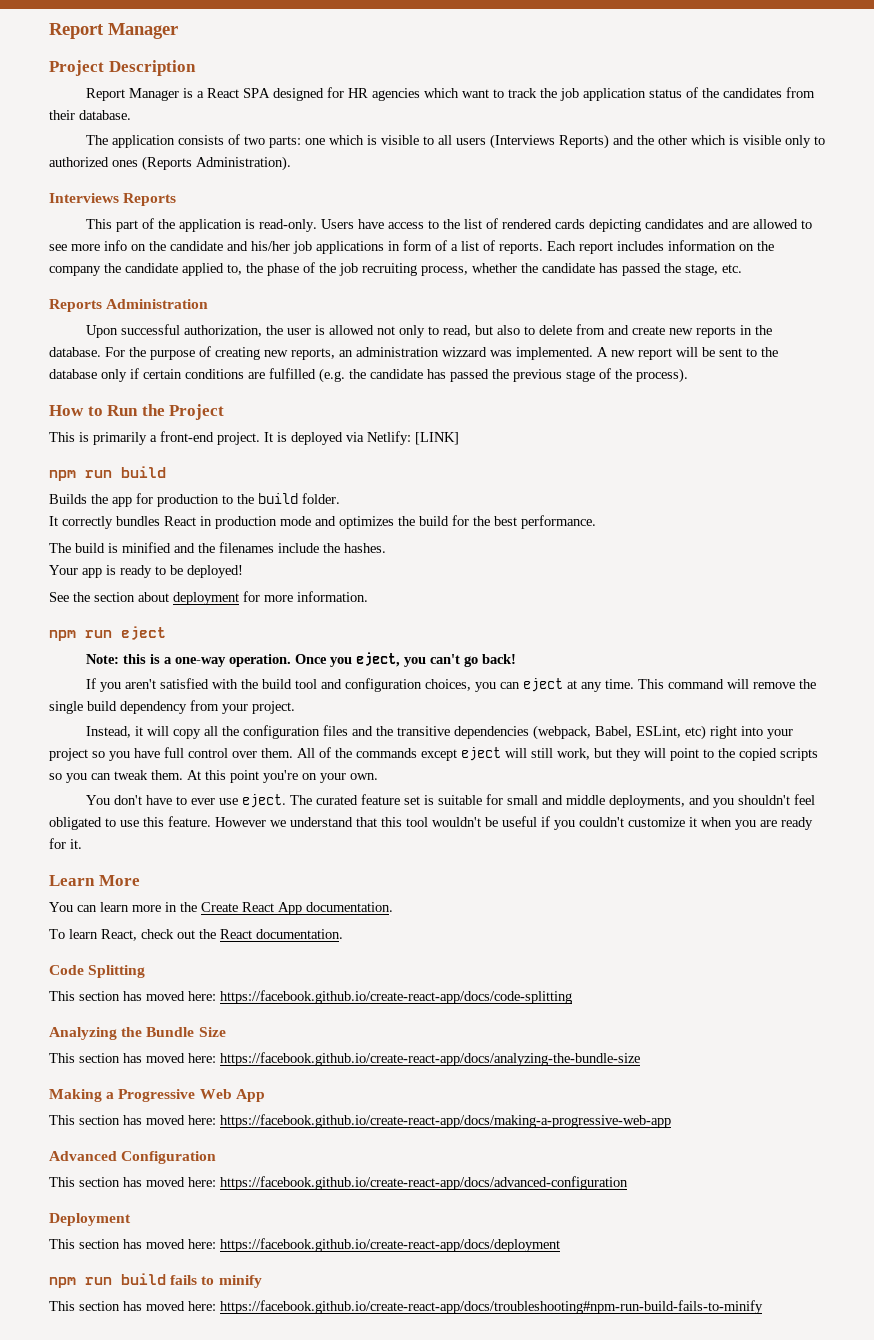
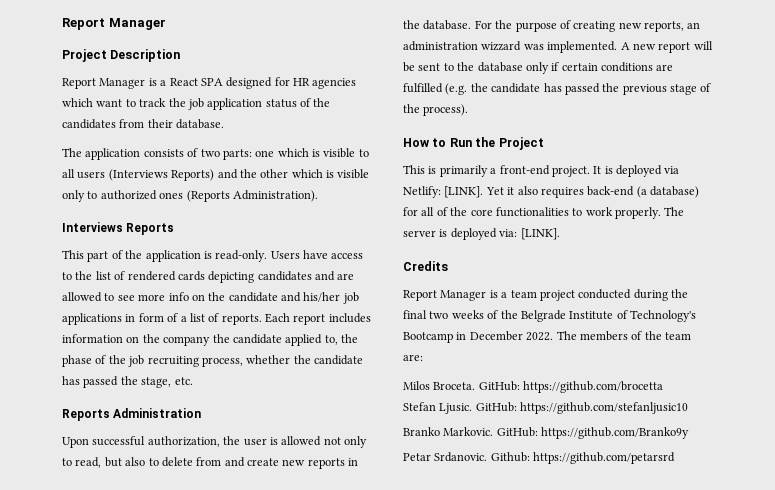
- It is deployed via Netlify: [LINK]
- npm run build
- Builds the app for production to the build folder.
- It correctly bundles React in production mode and optimizes the build for the best performance.
- The build is minified and the filenames include the hashes.
- Your app is ready to be deployed!
- See the section about deployment for more information.
- npm run eject
- Note: this is a one-way operation. Once you eject, you can't go back!
- If you aren't satisfied with the build tool and configuration choices, you can eject at any time. This command will remove the single build dependency from your project.
- Instead, it will copy all the configuration files and the transitive dependencies (webpack, Babel, ESLint, etc) right into your project so you have full control over them. All of the commands except eject will still work, but they will point to the copied scripts so you can tweak them. At this point you're on your own.
- You don't have to ever use eject. The curated feature set is suitable for small and middle deployments, and you shouldn't feel obligated to use this feature. However we understand that this tool wouldn't be useful if you couldn't customize it when you are ready for it.
- Learn More
- You can learn more in the Create React App documentation.
- To learn React, check out the React documentation.
- Code Splitting
- This section has moved here: https://facebook.github.io/create-react-app/docs/code-splitting
- Analyzing the Bundle Size
- This section has moved here: https://facebook.github.io/create-react-app/docs/analyzing-the-bundle-size
- Making a Progressive Web App
- This section has moved here: https://facebook.github.io/create-react-app/docs/making-a-progressive-web-app
- Advanced Configuration
- This section has moved here: https://facebook.github.io/create-react-app/docs/advanced-configuration
- Deployment
- This section has moved here: https://facebook.github.io/create-react-app/docs/deployment
- npm run build fails to minify
- This section has moved here: https://facebook.github.io/create-react-app/docs/troubleshooting#npm-run-build-fails-to-minify
+ It is deployed via Netlify: [LINK]. Yet it also requires back-end (a database) for all of the core functionalities to work properly. The server is deployed via: [LINK].
+ Credits
+ Report Manager is a team project conducted during the final two weeks of the Belgrade Institute of Technology's Bootcamp in December 2022. The members of the team are:
+ Milos Broceta. GitHub: https://github.com/brocetta
+ Stefan Ljusic. GitHub: https://github.com/stefanljusic10
+ Branko Markovic. GitHub: https://github.com/Branko9y
+ Petar Srdanovic. Github: https://github.com/petarsrd

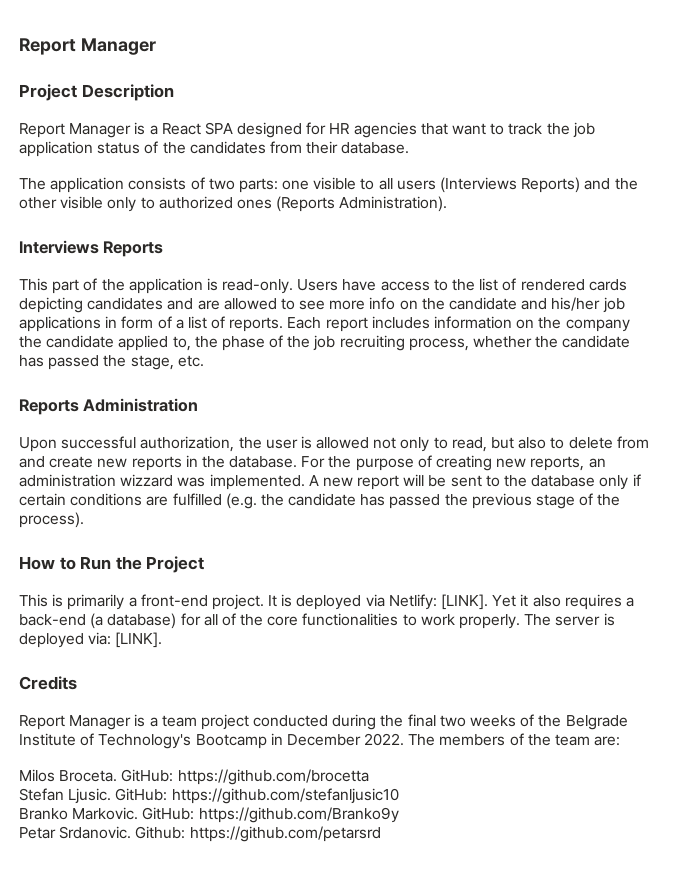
- Report Manager is a React SPA designed for HR agencies which want to track the job application status of the candidates from their database.
+ Report Manager is a React SPA designed for HR agencies that want to track the job application status of the candidates from their database.
- The application consists of two parts: one which is visible to all users (Interviews Reports) and the other which is visible only to authorized ones (Reports Administration).
+ The application consists of two parts: one visible to all users (Interviews Reports) and the other visible only to authorized ones (Reports Administration).
- Yet it also requires back-end (a database) for all of the core functionalities to work properly.
+ Yet it also requires a back-end (a database) for all of the core functionalities to work properly.

